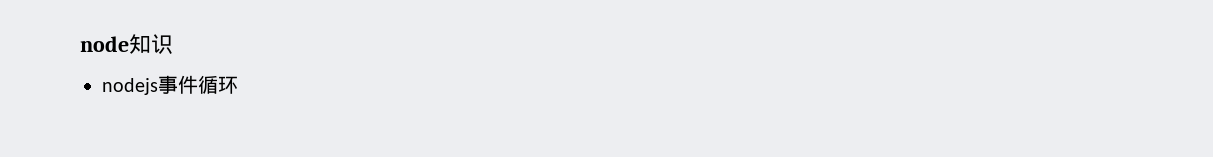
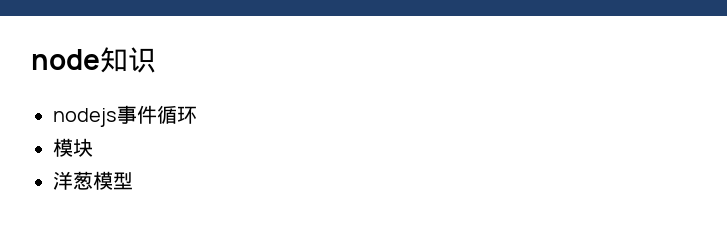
+ 模块
+ 洋葱模型

